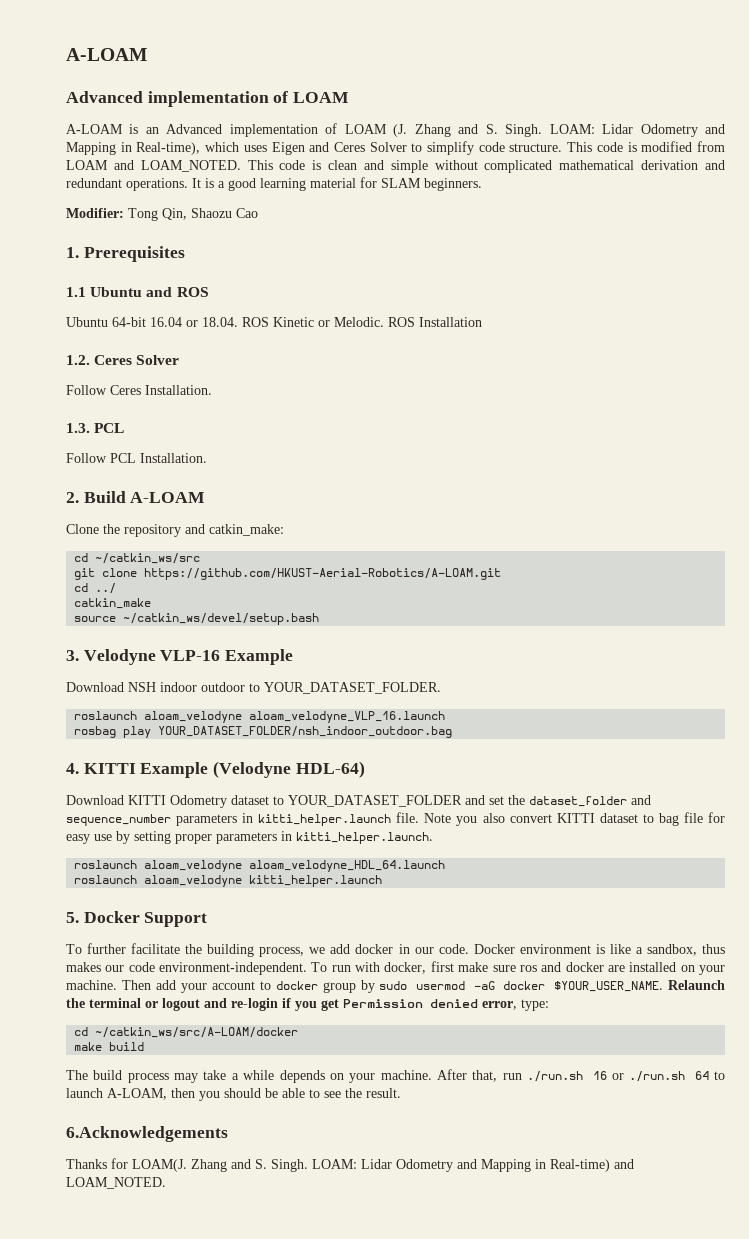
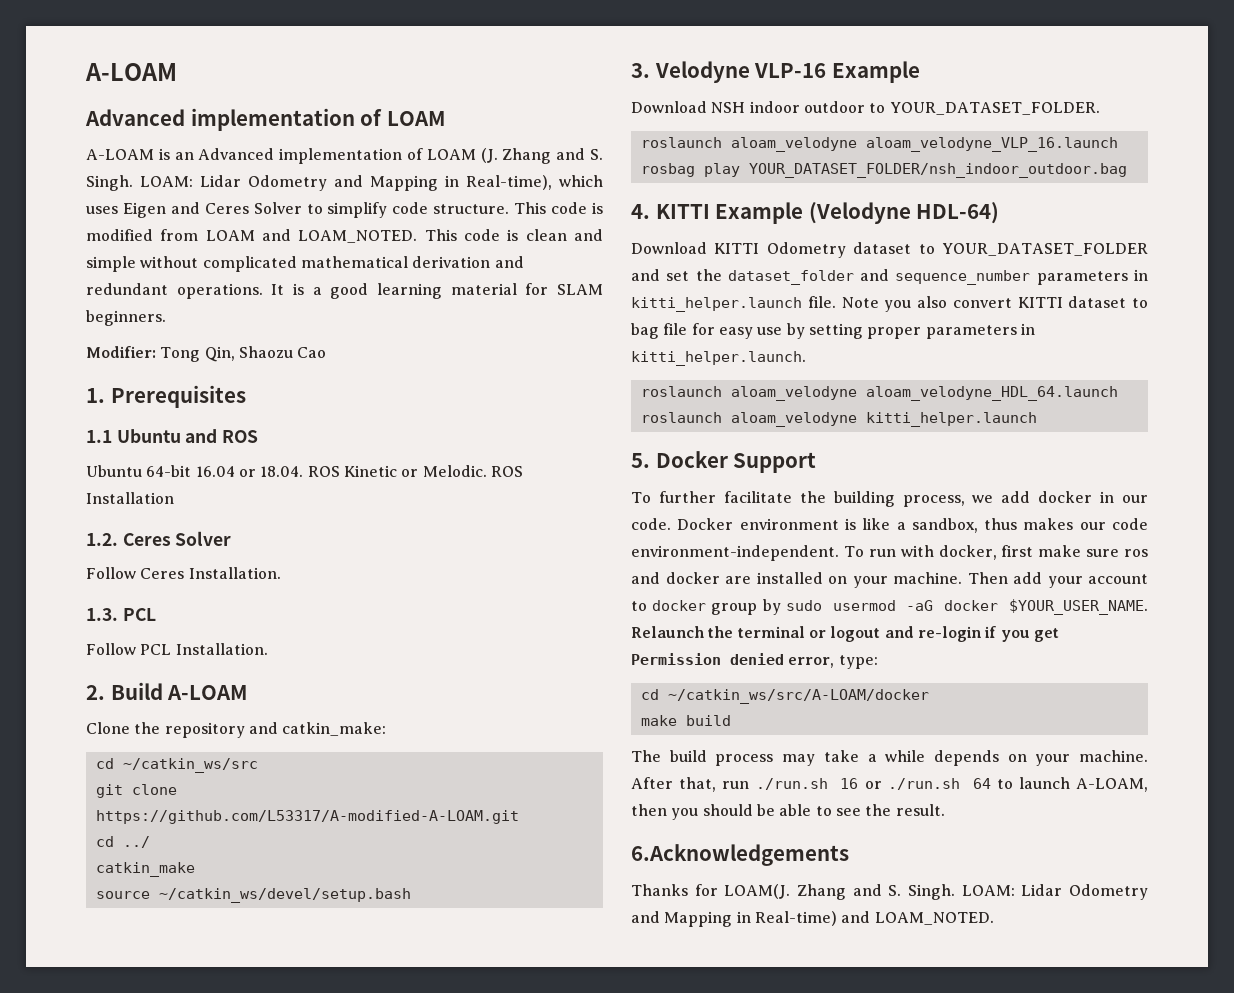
- git clone https://github.com/HKUST-Aerial-Robotics/A-LOAM.git
+ git clone https://github.com/L53317/A-modified-A-LOAM.git

